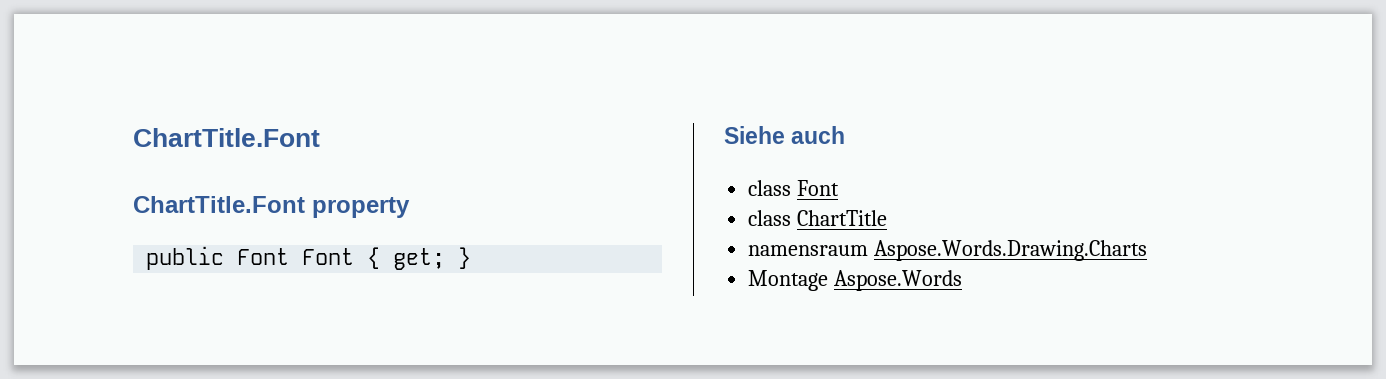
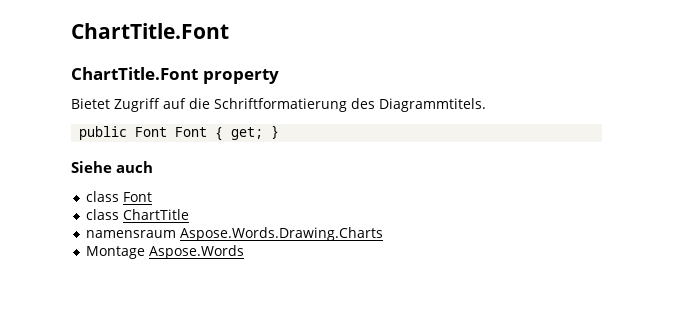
+ Bietet Zugriff auf die Schriftformatierung des Diagrammtitels.

